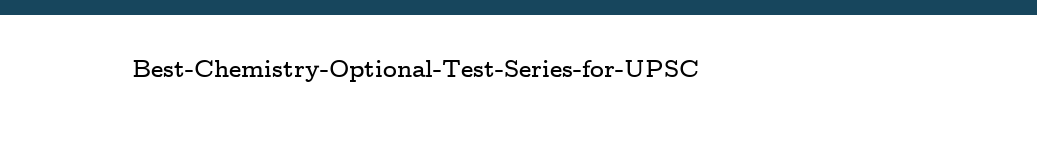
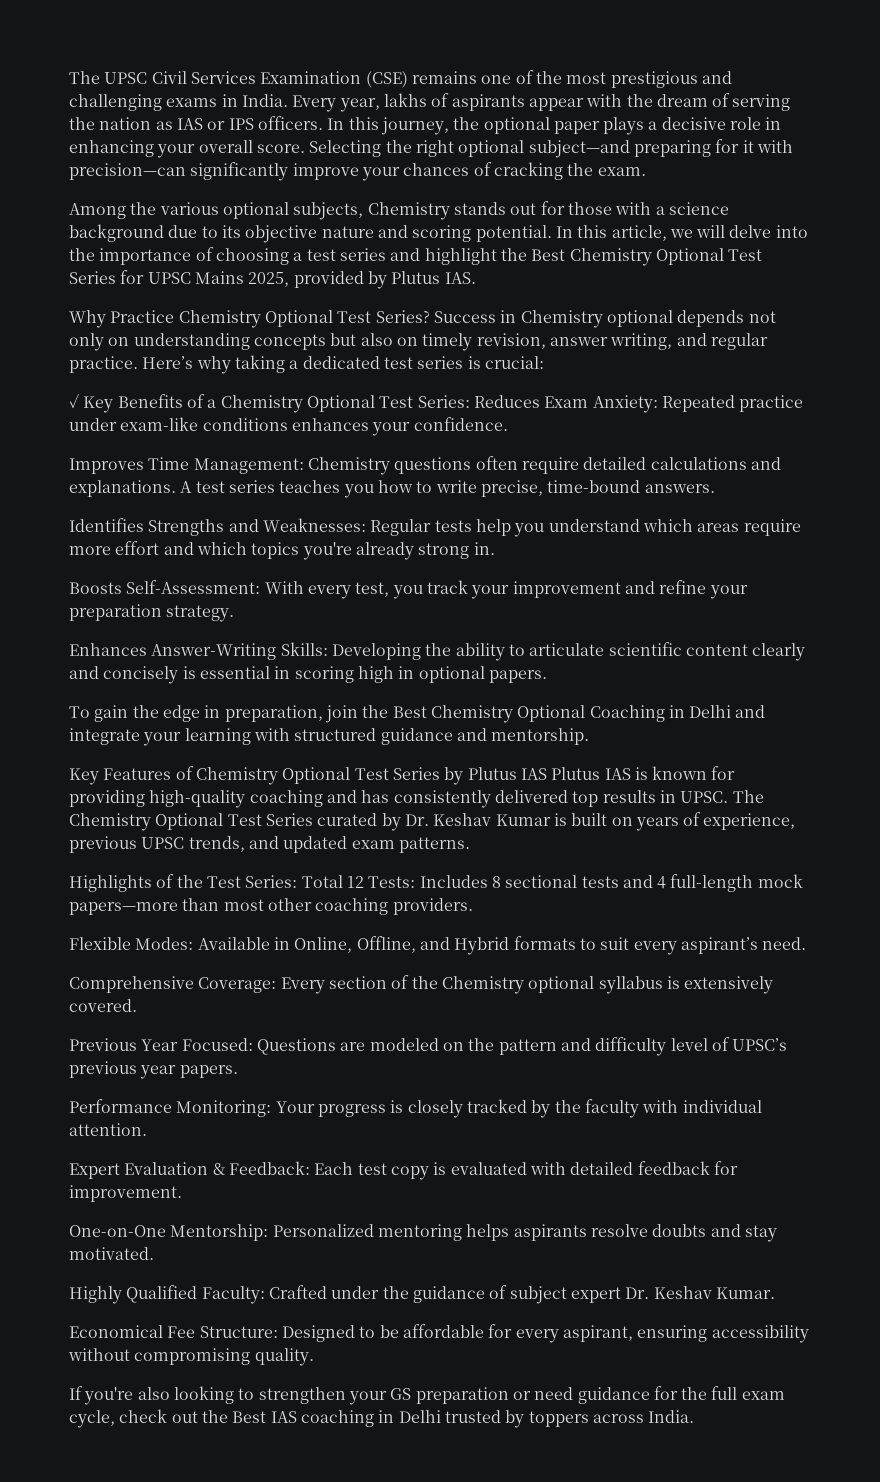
- Best-Chemistry-Optional-Test-Series-for-UPSC
+ The UPSC Civil Services Examination (CSE) remains one of the most prestigious and challenging exams in India. Every year, lakhs of aspirants appear with the dream of serving the nation as IAS or IPS officers. In this journey, the optional paper plays a decisive role in enhancing your overall score. Selecting the right optional subject—and preparing for it with precision—can significantly improve your chances of cracking the exam.
+ Among the various optional subjects, Chemistry stands out for those with a science background due to its objective nature and scoring potential. In this article, we will delve into the importance of choosing a test series and highlight the Best Chemistry Optional Test Series for UPSC Mains 2025, provided by Plutus IAS.
+ Why Practice Chemistry Optional Test Series? Success in Chemistry optional depends not only on understanding concepts but also on timely revision, answer writing, and regular practice. Here’s why taking a dedicated test series is crucial:
+ ✓ Key Benefits of a Chemistry Optional Test Series: Reduces Exam Anxiety: Repeated practice under exam-like conditions enhances your confidence.
+ Improves Time Management: Chemistry questions often require detailed calculations and explanations. A test series teaches you how to write precise, time-bound answers.
+ Identifies Strengths and Weaknesses: Regular tests help you understand which areas require more effort and which topics you're already strong in.
+ Boosts Self-Assessment: With every test, you track your improvement and refine your preparation strategy.
+ Enhances Answer-Writing Skills: Developing the ability to articulate scientific content clearly and concisely is essential in scoring high in optional papers.
+ To gain the edge in preparation, join the Best Chemistry Optional Coaching in Delhi and integrate your learning with structured guidance and mentorship.
+ Key Features of Chemistry Optional Test Series by Plutus IAS Plutus IAS is known for providing high-quality coaching and has consistently delivered top results in UPSC. The Chemistry Optional Test Series curated by Dr. Keshav Kumar is built on years of experience, previous UPSC trends, and updated exam patterns.
+ Highlights of the Test Series: Total 12 Tests: Includes 8 sectional tests and 4 full-length mock papers—more than most other coaching providers.
+ Flexible Modes: Available in Online, Offline, and Hybrid formats to suit every aspirant’s need.
+ Comprehensive Coverage: Every section of the Chemistry optional syllabus is extensively covered.
+ Previous Year Focused: Questions are modeled on the pattern and difficulty level of UPSC’s previous year papers.
+ Performance Monitoring: Your progress is closely tracked by the faculty with individual attention.
+ Expert Evaluation & Feedback: Each test copy is evaluated with detailed feedback for improvement.
+ One-on-One Mentorship: Personalized mentoring helps aspirants resolve doubts and stay motivated.
+ Highly Qualified Faculty: Crafted under the guidance of subject expert Dr. Keshav Kumar.
+ Economical Fee Structure: Designed to be affordable for every aspirant, ensuring accessibility without compromising quality.
+ If you're also looking to strengthen your GS preparation or need guidance for the full exam cycle, check out the Best IAS coaching in Delhi trusted by toppers across India.

